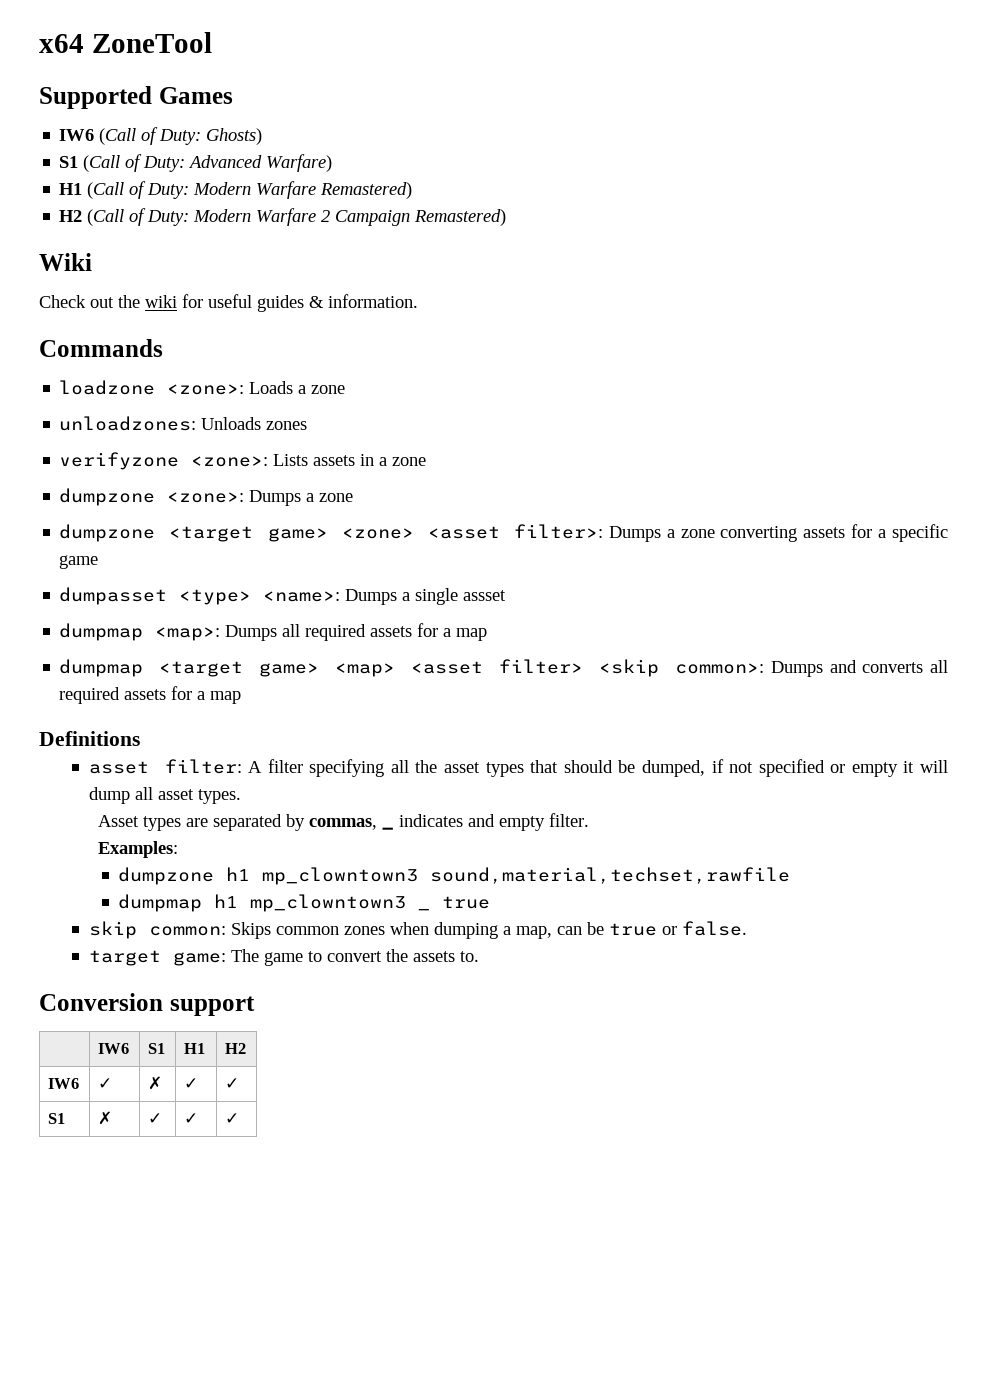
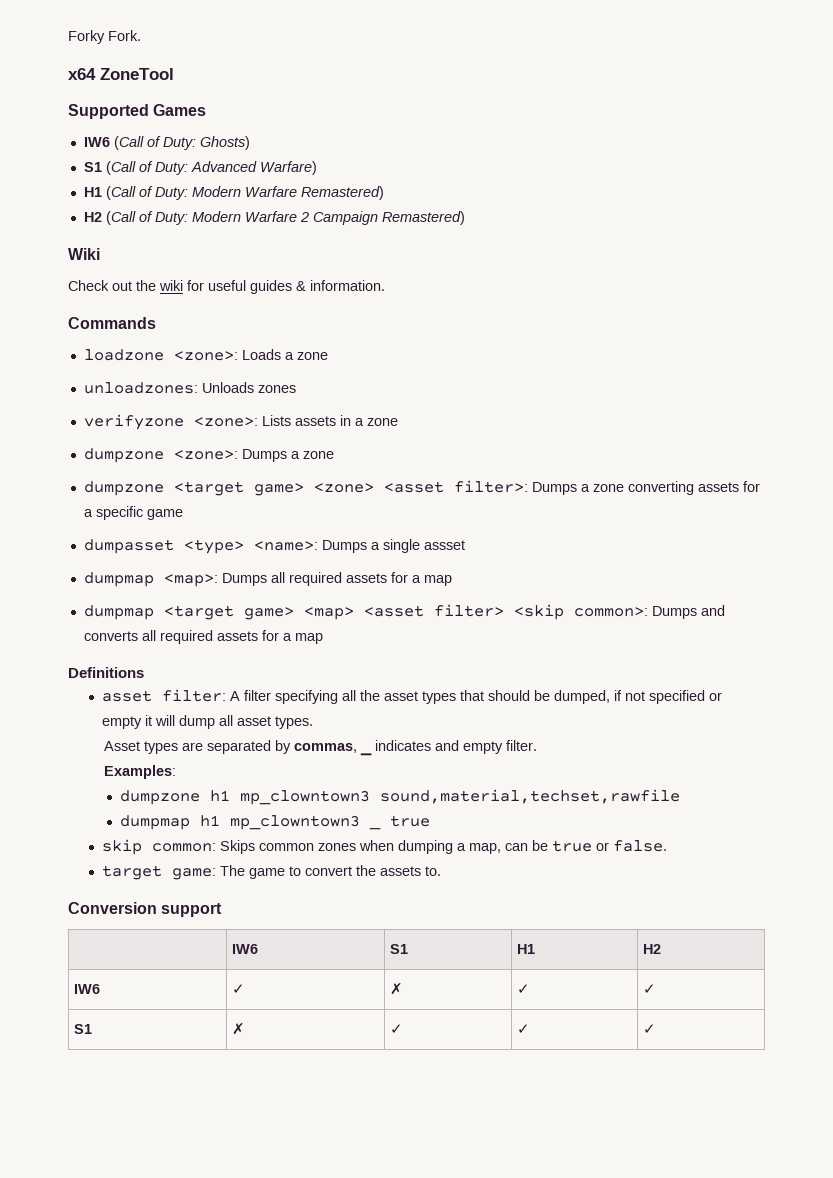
+ Forky Fork.

